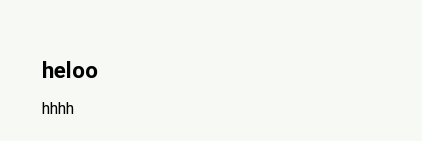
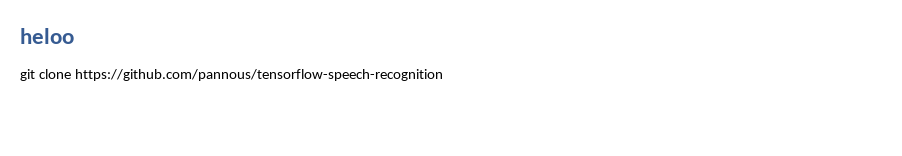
- hhhh
+ git clone https://github.com/pannous/tensorflow-speech-recognition

